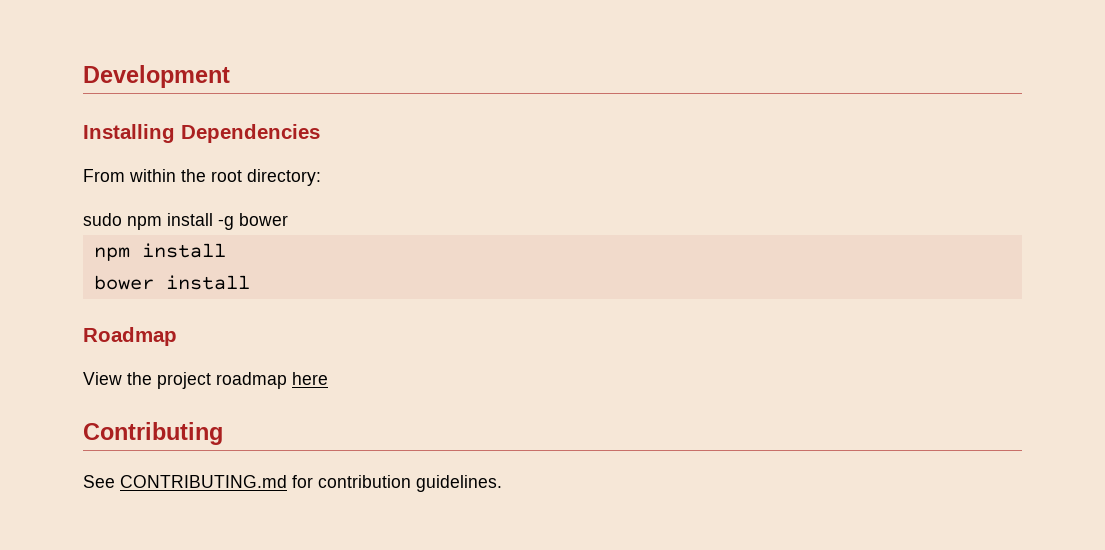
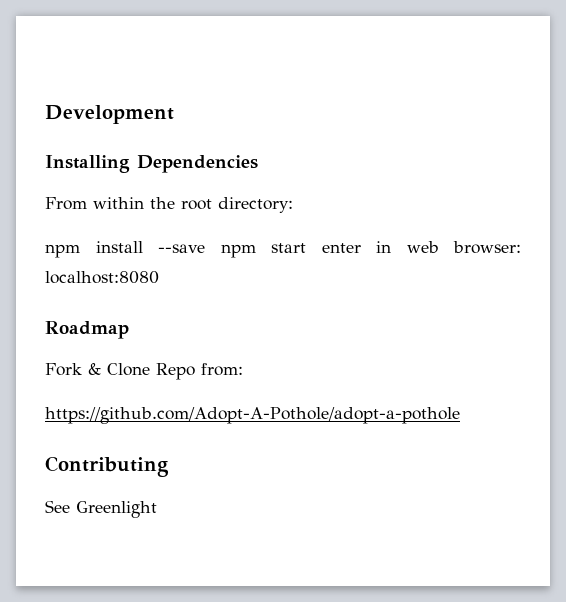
- sudo npm install -g bower
- npm install
- bower install
+ npm install --save npm start enter in web browser: localhost:8080
  Roadmap
- View the project roadmap here
+ Fork & Clone Repo from:
+ https://github.com/Adopt-A-Pothole/adopt-a-pothole
  Contributing
- See CONTRIBUTING.md for contribution guidelines.
+ See Greenlight

